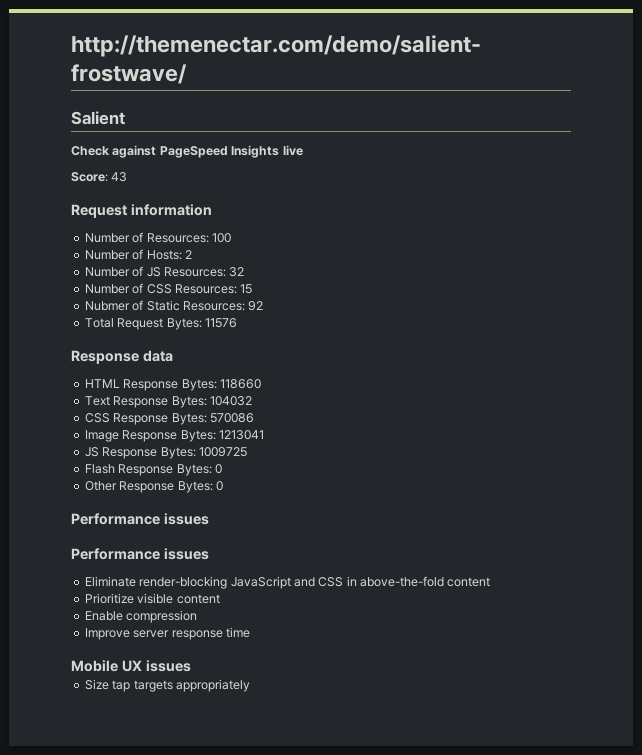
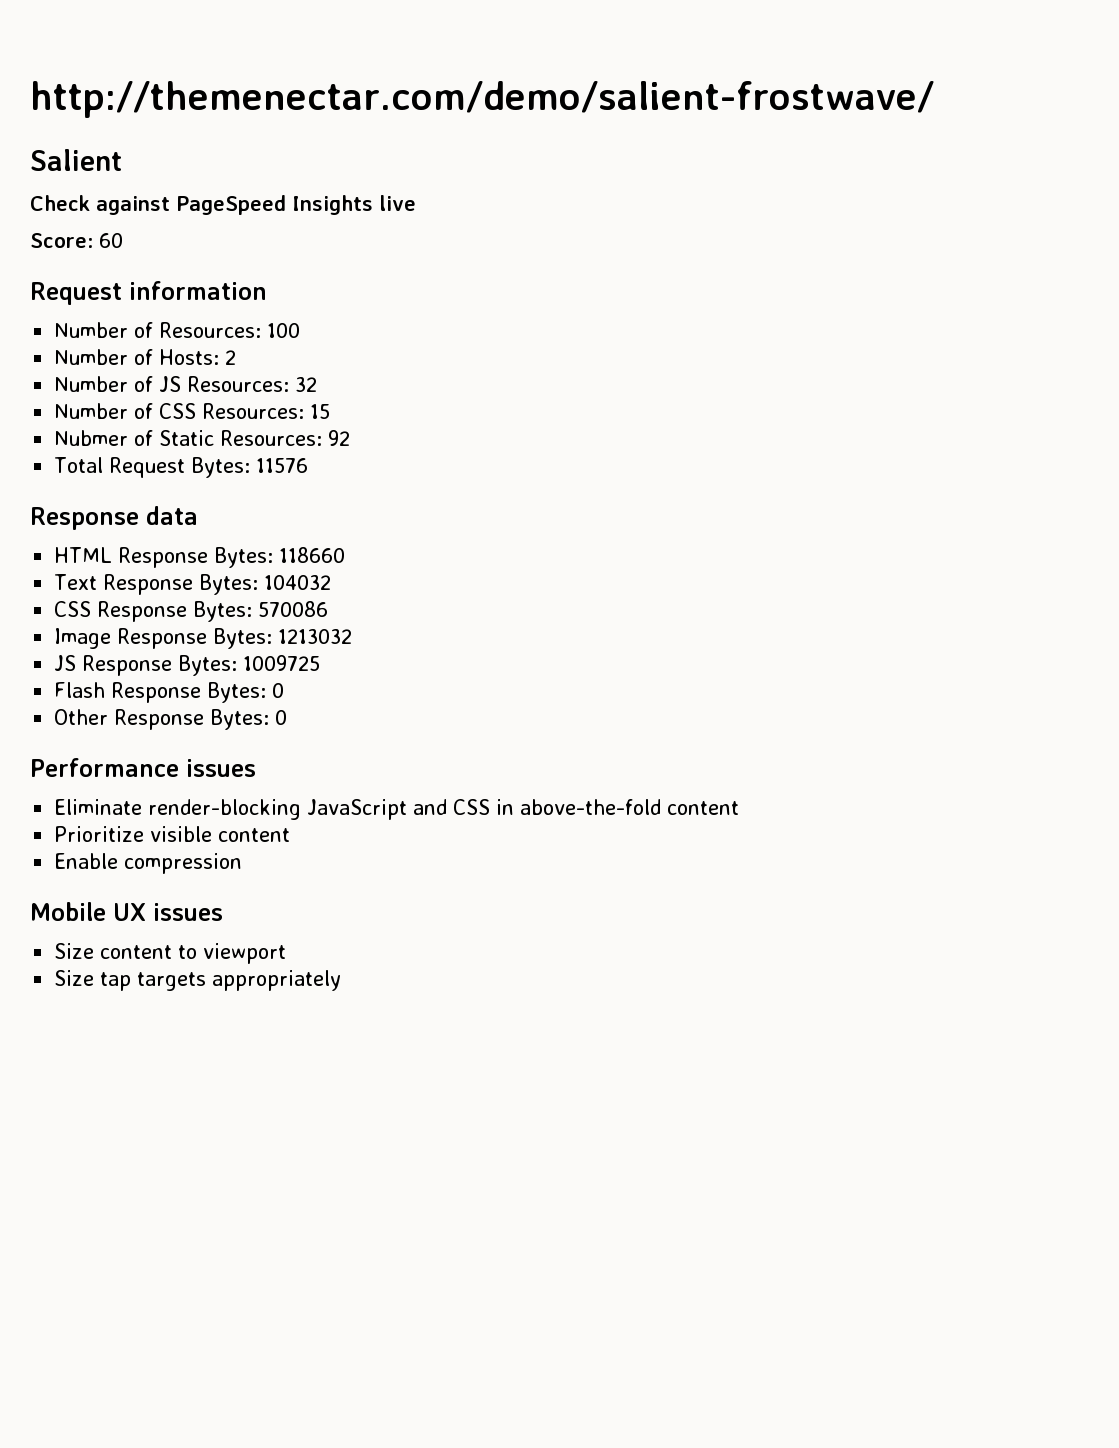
- Score: 43
+ Score: 60
- Image Response Bytes: 1213041
+ Image Response Bytes: 1213032
  Other Response Bytes: 0
- Performance issues
- Improve server response time
+ Size content to viewport

